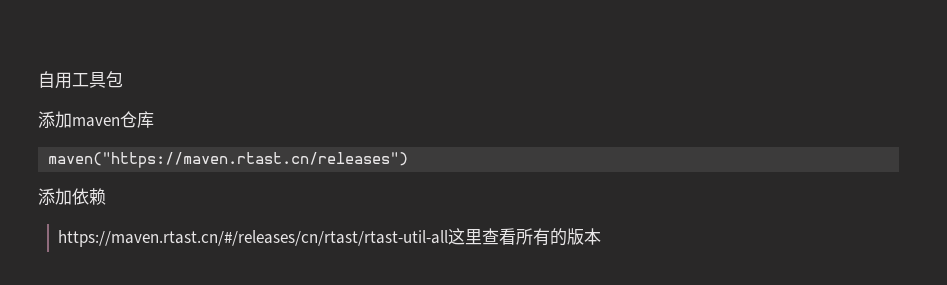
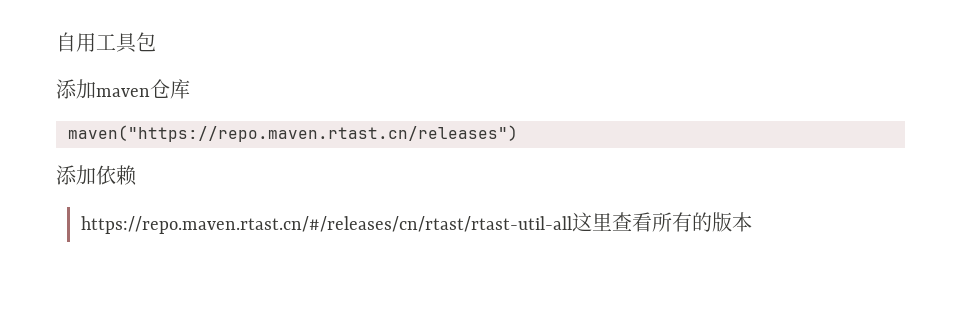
- maven("https://maven.rtast.cn/releases")
+ maven("https://repo.maven.rtast.cn/releases")
- https://maven.rtast.cn/#/releases/cn/rtast/rtast-util-all这里查看所有的版本
+ https://repo.maven.rtast.cn/#/releases/cn/rtast/rtast-util-all这里查看所有的版本

